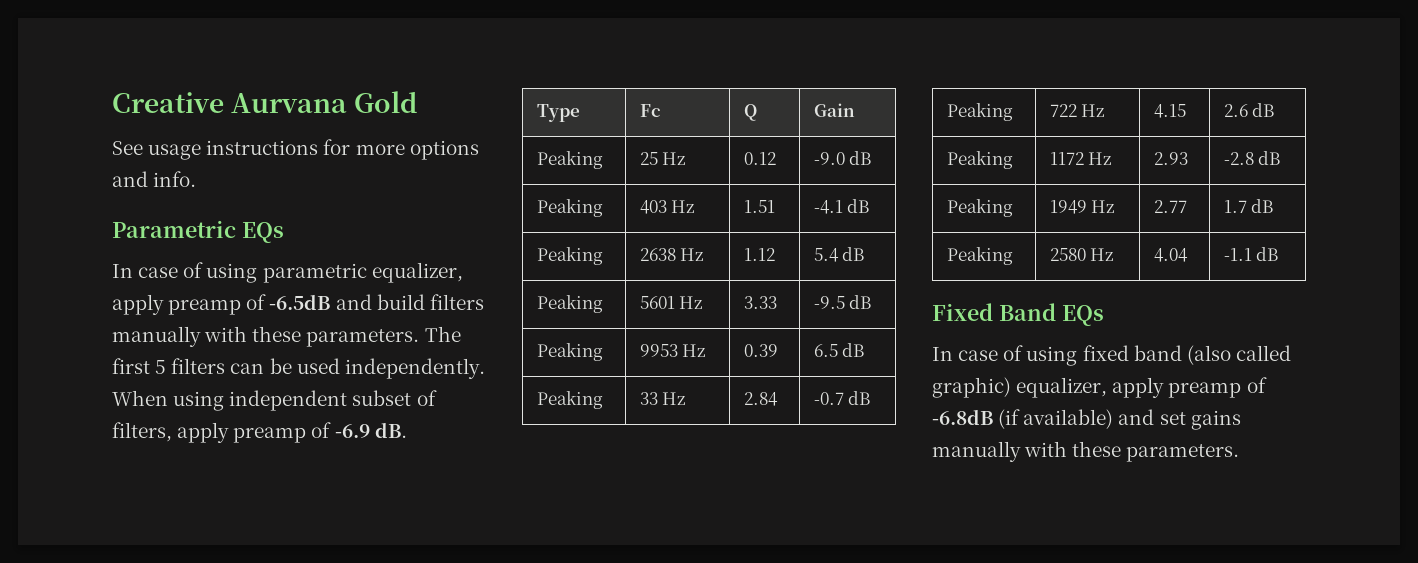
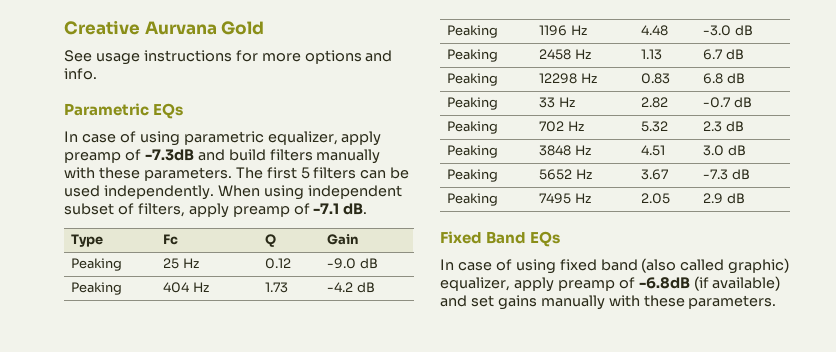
- In case of using parametric equalizer, apply preamp of -6.5dB and build filters manually with these parameters.
+ In case of using parametric equalizer, apply preamp of -7.3dB and build filters manually with these parameters.
- When using independent subset of filters, apply preamp of -6.9 dB.
+ When using independent subset of filters, apply preamp of -7.1 dB.
- Peaking | 403 Hz | 1.51 | -4.1 dB
- Peaking | 2638 Hz | 1.12 | 5.4 dB
- Peaking | 5601 Hz | 3.33 | -9.5 dB
- Peaking | 9953 Hz | 0.39 | 6.5 dB
+ Peaking | 404 Hz | 1.73 | -4.2 dB
+ Peaking | 1196 Hz | 4.48 | -3.0 dB
+ Peaking | 2458 Hz | 1.13 | 6.7 dB
+ Peaking | 12298 Hz | 0.83 | 6.8 dB
- Peaking | 33 Hz | 2.84 | -0.7 dB
+ Peaking | 33 Hz | 2.82 | -0.7 dB
- Peaking | 722 Hz | 4.15 | 2.6 dB
- Peaking | 1172 Hz | 2.93 | -2.8 dB
- Peaking | 1949 Hz | 2.77 | 1.7 dB
- Peaking | 2580 Hz | 4.04 | -1.1 dB
+ Peaking | 702 Hz | 5.32 | 2.3 dB
+ Peaking | 3848 Hz | 4.51 | 3.0 dB
+ Peaking | 5652 Hz | 3.67 | -7.3 dB
+ Peaking | 7495 Hz | 2.05 | 2.9 dB

